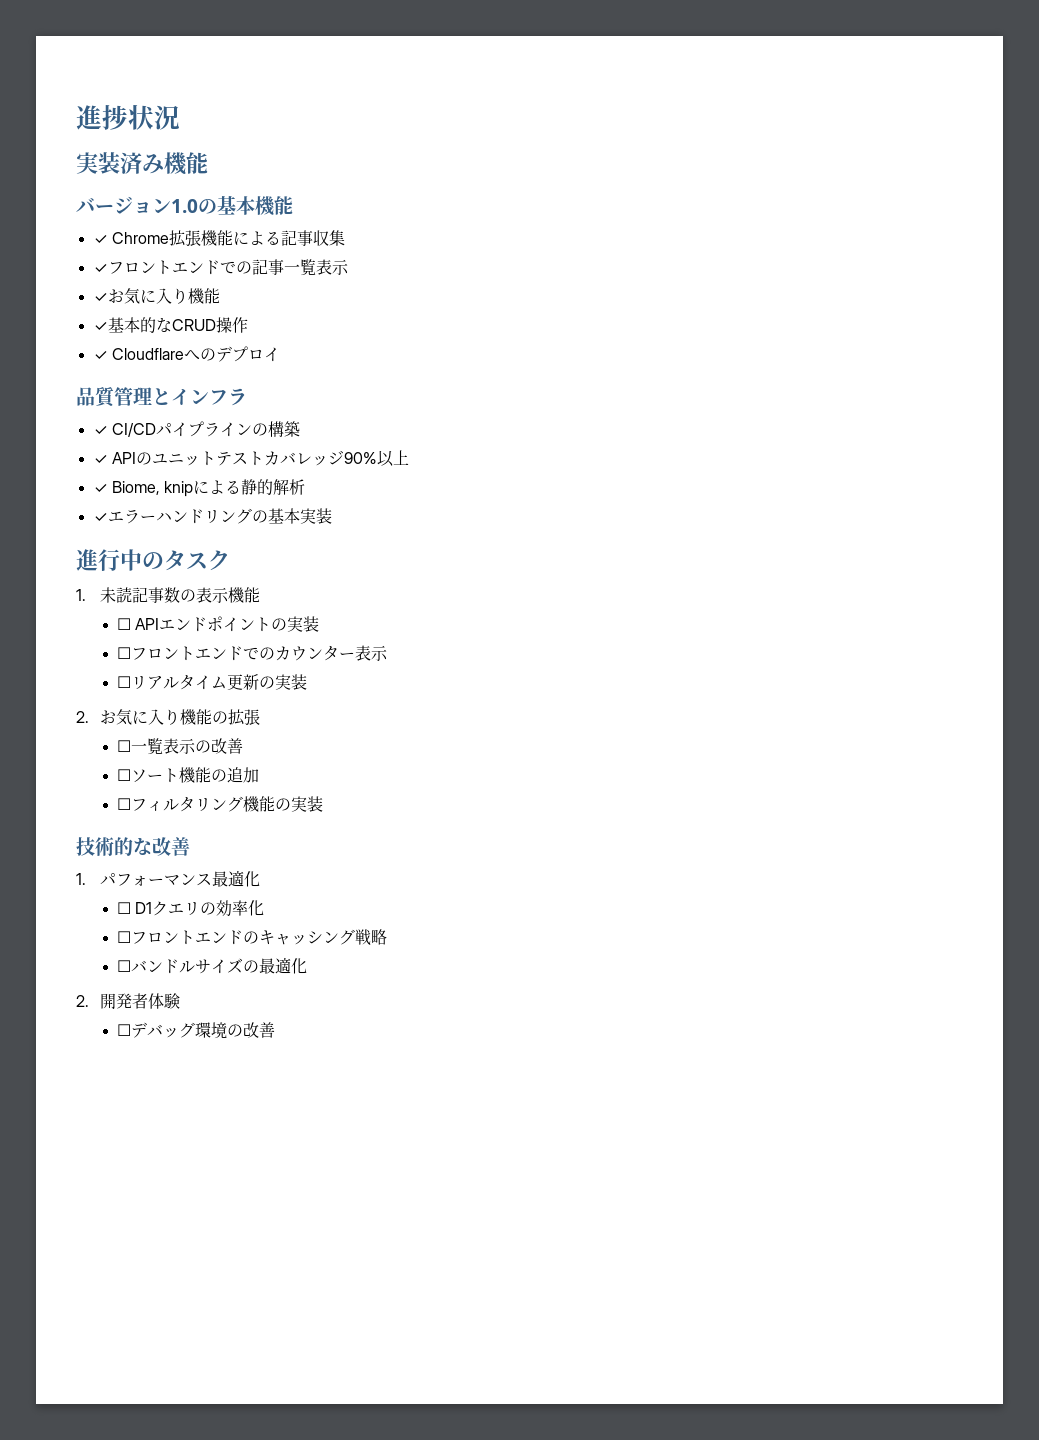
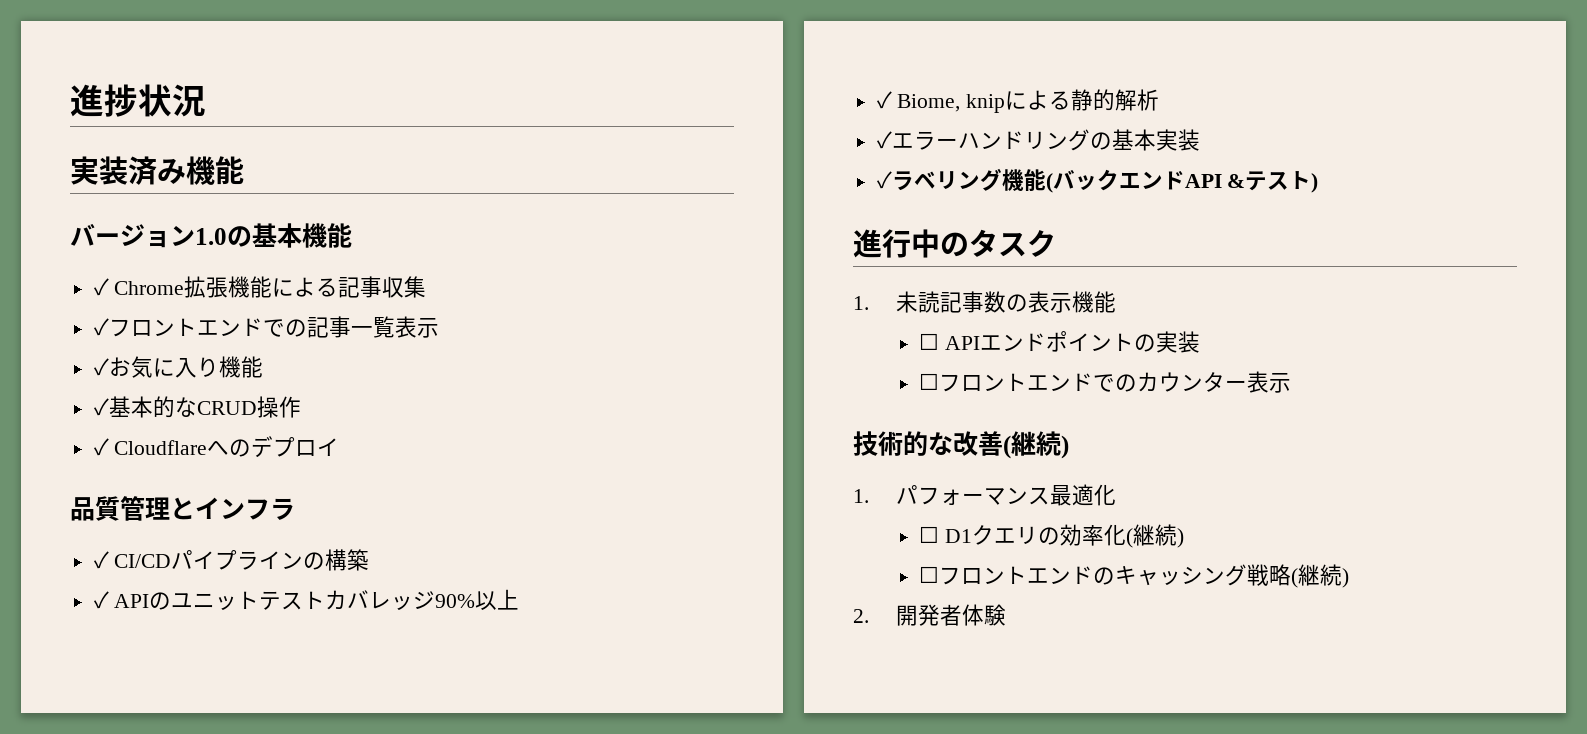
+ ✓ラベリング機能(バックエンドAPI &テスト)
- ☐リアルタイム更新の実装
- 2.お気に入り機能の拡張
- ☐一覧表示の改善
- ☐ソート機能の追加
- ☐フィルタリング機能の実装
- 技術的な改善
+ 技術的な改善(継続)
- ☐ D1クエリの効率化
+ ☐ D1クエリの効率化(継続)
- ☐フロントエンドのキャッシング戦略
- ☐バンドルサイズの最適化
+ ☐フロントエンドのキャッシング戦略(継続)
  2.開発者体験
- ☐デバッグ環境の改善

